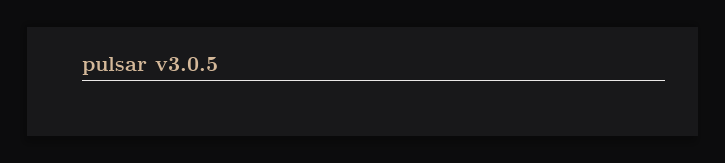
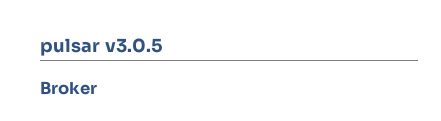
+ Broker

